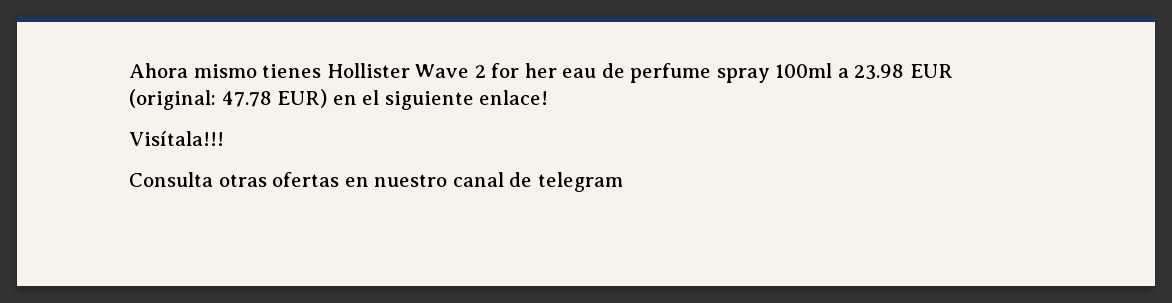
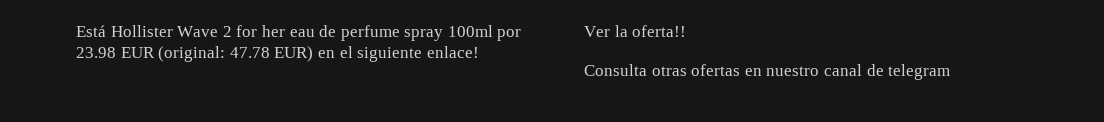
- Ahora mismo tienes Hollister Wave 2 for her eau de perfume spray 100ml a 23.98 EUR (original: 47.78 EUR) en el siguiente enlace!
+ Está Hollister Wave 2 for her eau de perfume spray 100ml por 23.98 EUR (original: 47.78 EUR) en el siguiente enlace!
- Visítala!!!
+ Ver la oferta!!

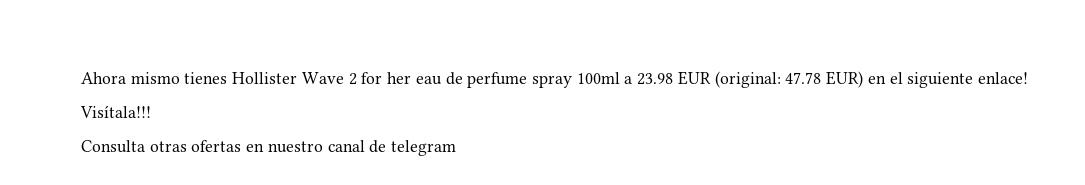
- Está Hollister Wave 2 for her eau de perfume spray 100ml por 23.98 EUR (original: 47.78 EUR) en el siguiente enlace!
+ Ahora mismo tienes Hollister Wave 2 for her eau de perfume spray 100ml a 23.98 EUR (original: 47.78 EUR) en el siguiente enlace!
- Ver la oferta!!
+ Visítala!!!

